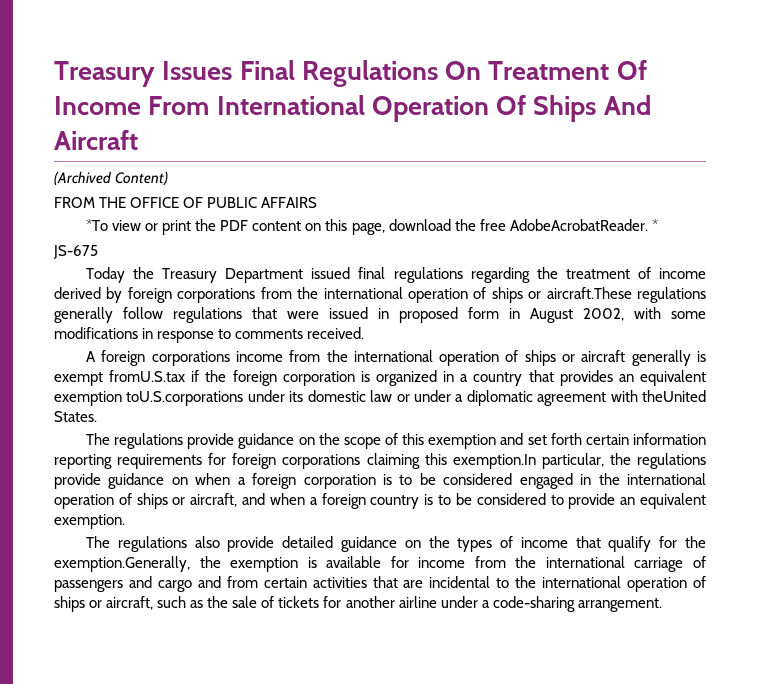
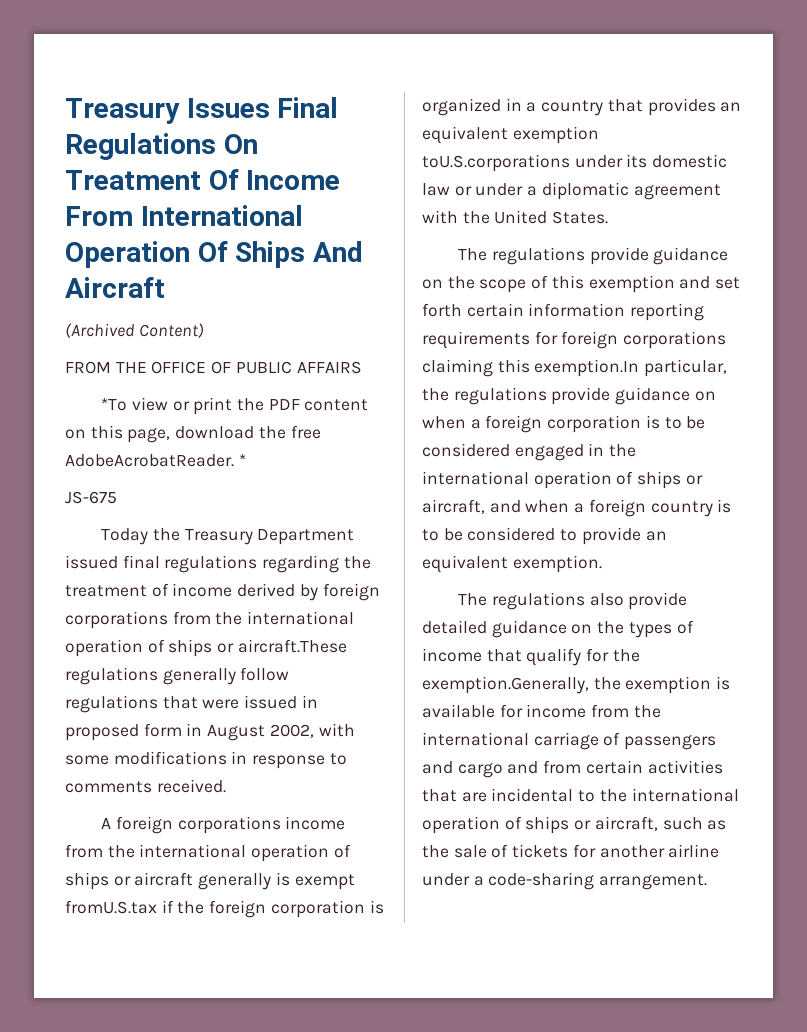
- A foreign corporations income from the international operation of ships or aircraft generally is exempt fromU.S.tax if the foreign corporation is organized in a country that provides an equivalent exemption toU.S.corporations under its domestic law or under a diplomatic agreement with theUnited States.
+ A foreign corporations income from the international operation of ships or aircraft generally is exempt fromU.S.tax if the foreign corporation is organized in a country that provides an equivalent exemption toU.S.corporations under its domestic law or under a diplomatic agreement with the United States.

